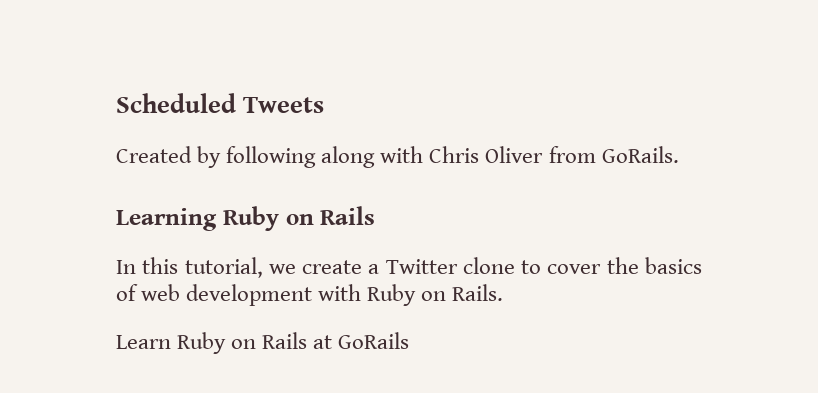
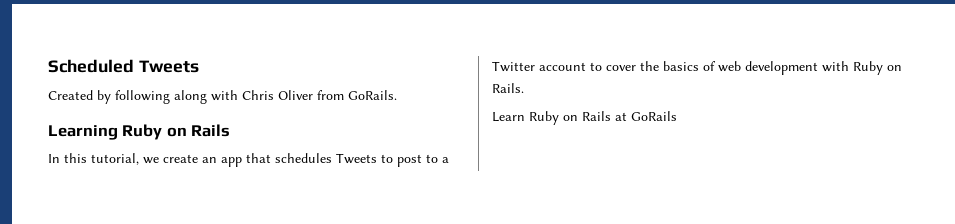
- In this tutorial, we create a Twitter clone to cover the basics of web development with Ruby on Rails.
+ In this tutorial, we create an app that schedules Tweets to post to a Twitter account to cover the basics of web development with Ruby on Rails.

